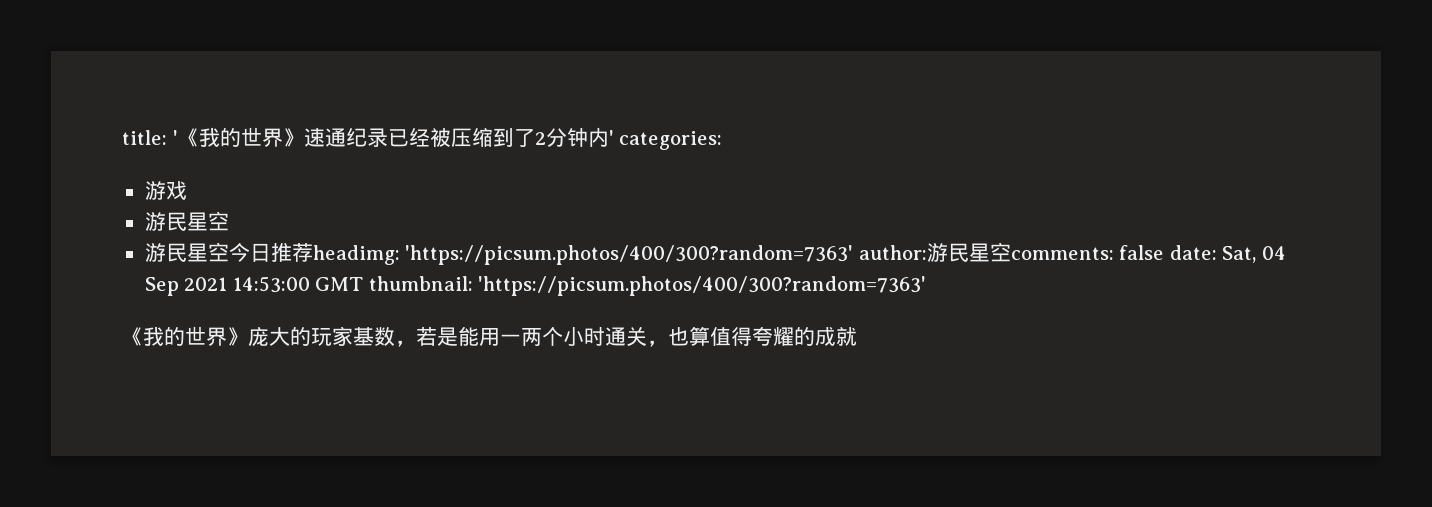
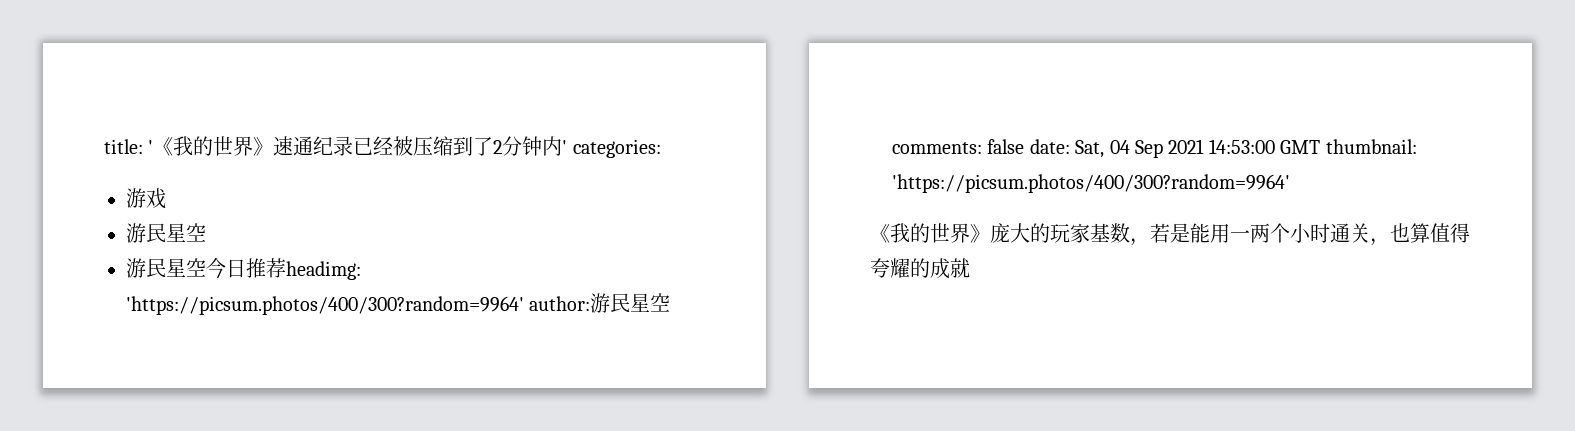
- 游民星空今日推荐headimg: 'https://picsum.photos/400/300?random=7363' author:游民星空comments: false date: Sat, 04 Sep 2021 14:53:00 GMT thumbnail: 'https://picsum.photos/400/300?random=7363'
+ 游民星空今日推荐headimg: 'https://picsum.photos/400/300?random=9964' author:游民星空comments: false date: Sat, 04 Sep 2021 14:53:00 GMT thumbnail: 'https://picsum.photos/400/300?random=9964'

